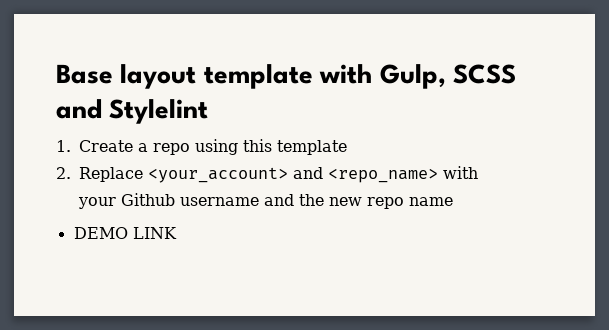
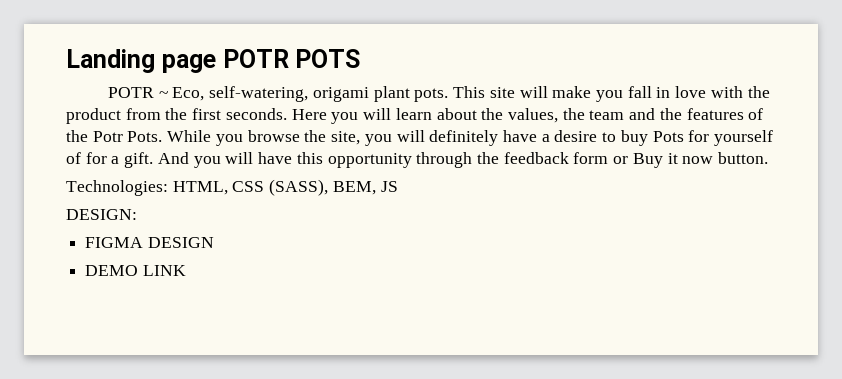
- Base layout template with Gulp, SCSS and Stylelint
- 1. Create a repo using this template
- 2. Replace <your_account> and <repo_name> with your Github username and the new repo name
+ Landing page POTR POTS
+ POTR ~ Eco, self-watering, origami plant pots. This site will make you fall in love with the product from the first seconds. Here you will learn about the values, the team and the features of the Potr Pots. While you browse the site, you will definitely have a desire to buy Pots for yourself of for a gift. And you will have this opportunity through the feedback form or Buy it now button.
+ Technologies: HTML, CSS (SASS), BEM, JS
+ DESIGN:
+ FIGMA DESIGN

